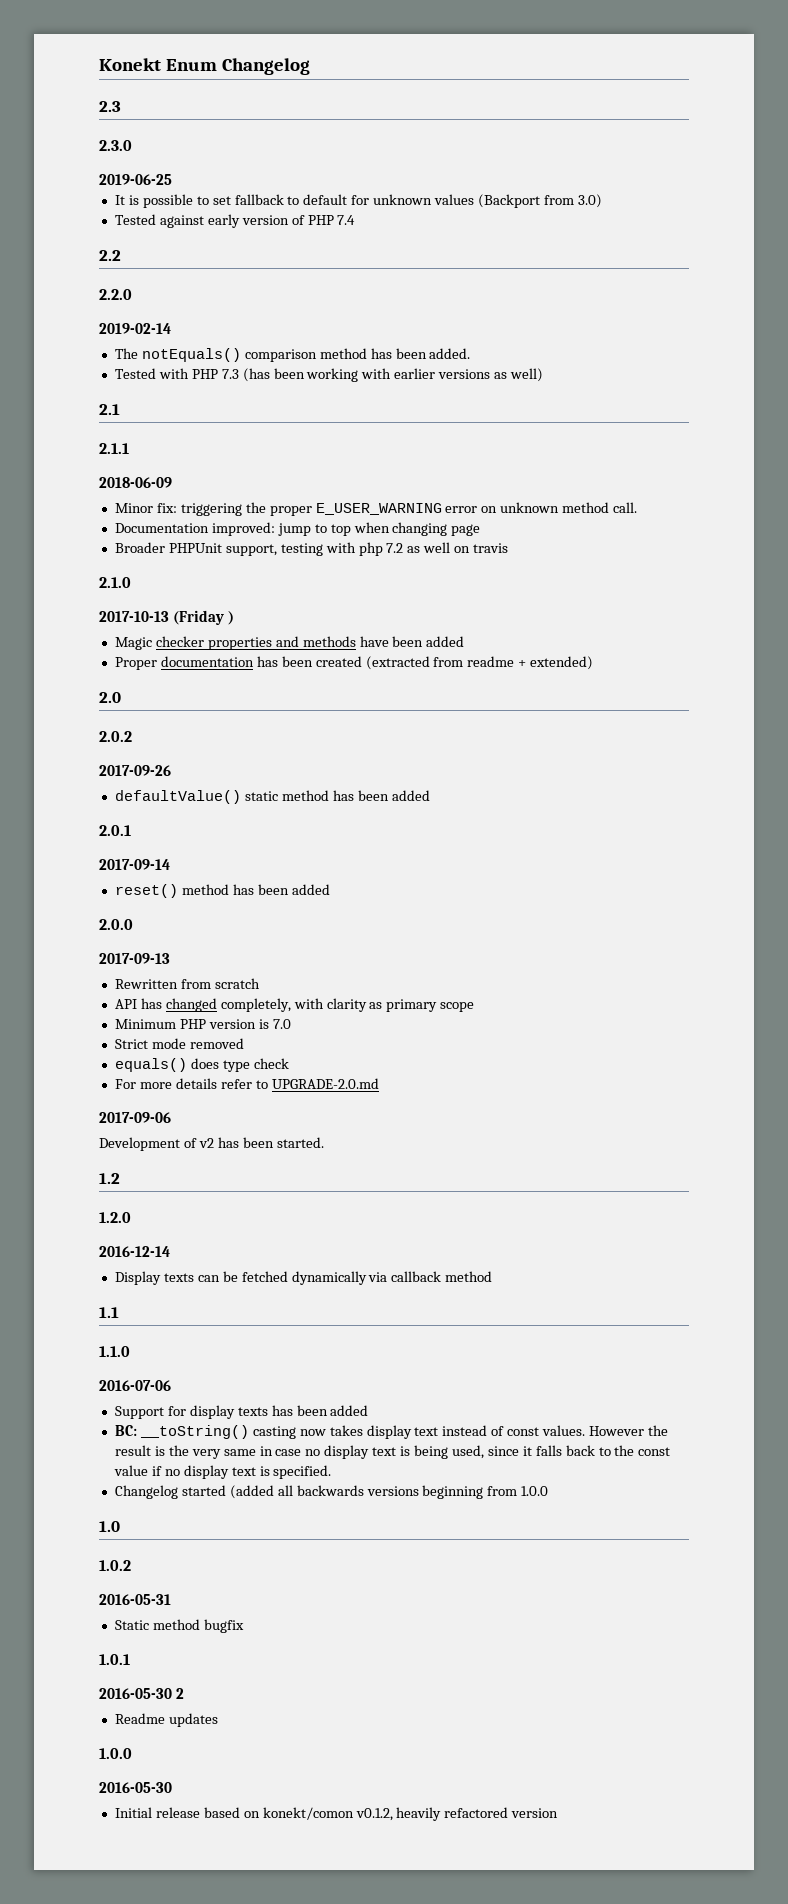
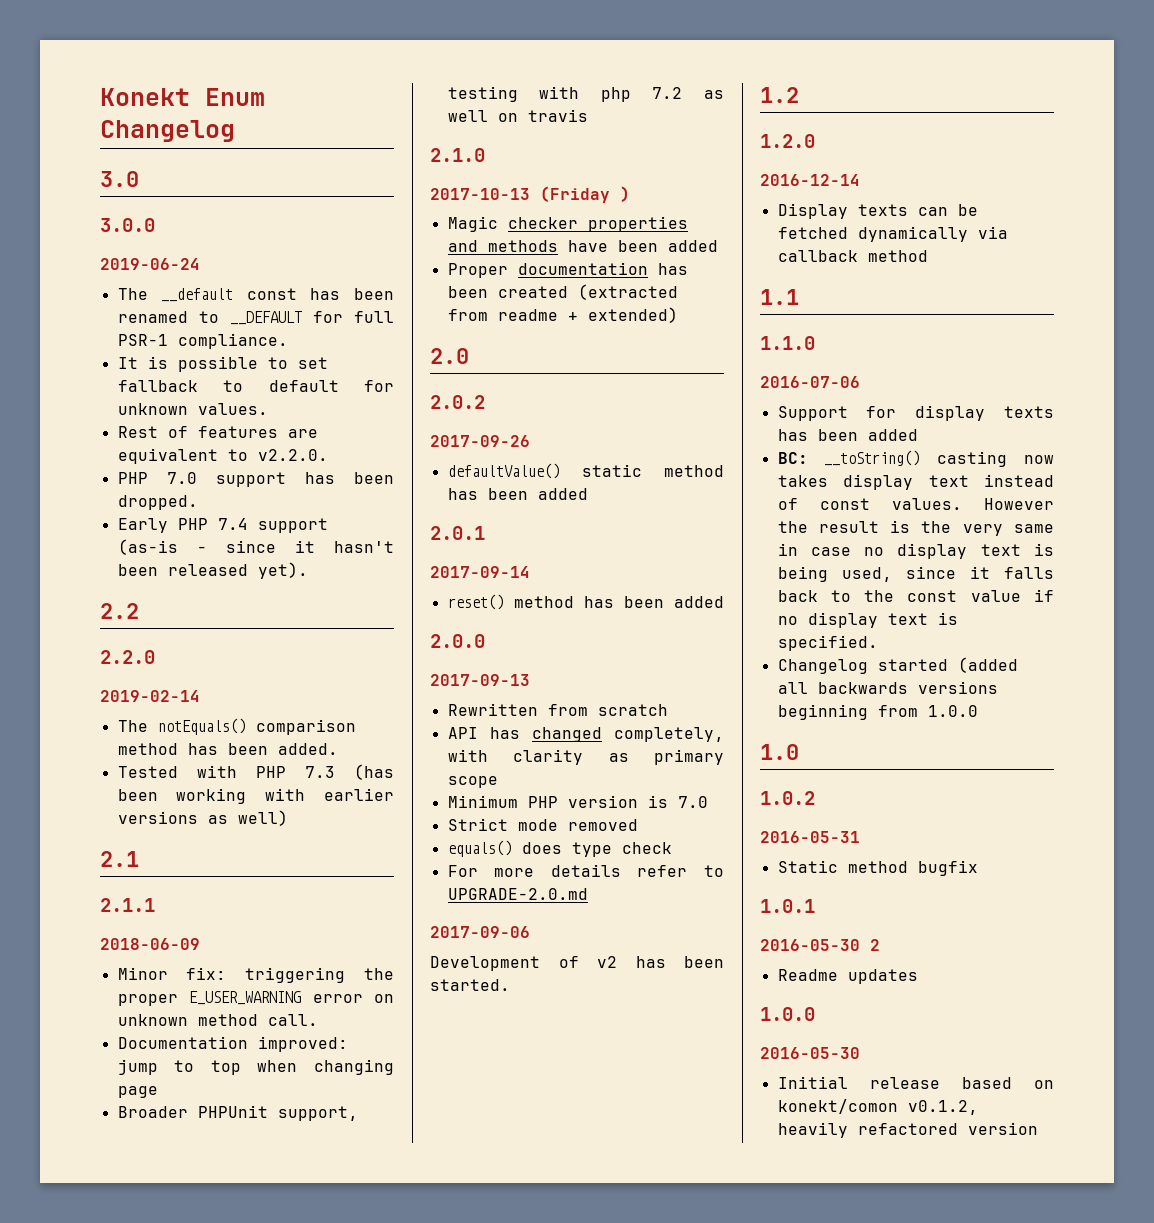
- 2.3
- 2.3.0
- 2019-06-25
+ 3.0
+ 3.0.0
+ 2019-06-24
+ The __default const has been renamed to __DEFAULT for full PSR-1 compliance.
- It is possible to set fallback to default for unknown values (Backport from 3.0)
- Tested against early version of PHP 7.4
+ It is possible to set fallback to default for unknown values.
+ Rest of features are equivalent to v2.2.0.
+ PHP 7.0 support has been dropped.
+ Early PHP 7.4 support (as-is - since it hasn't been released yet).

